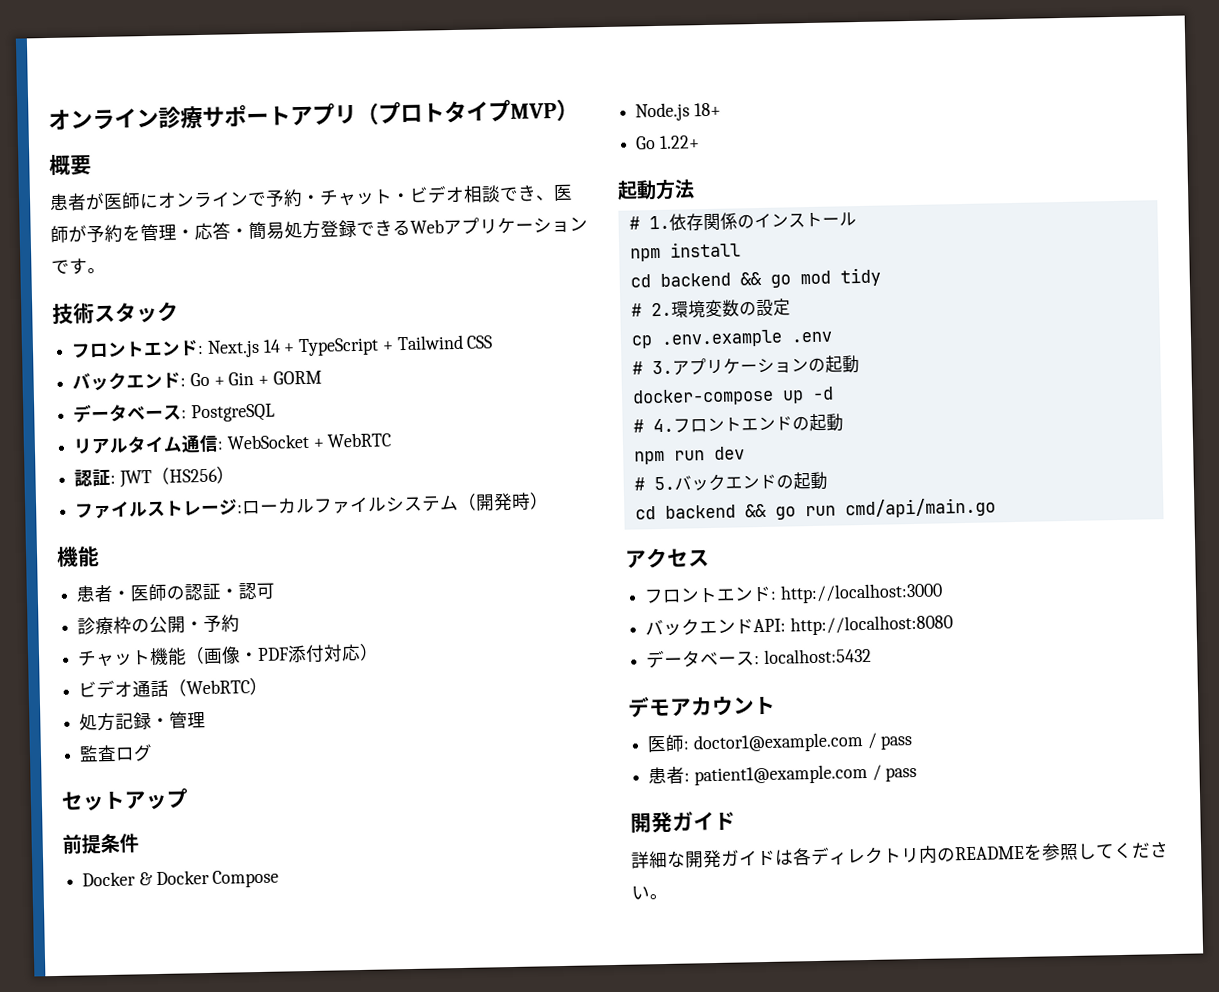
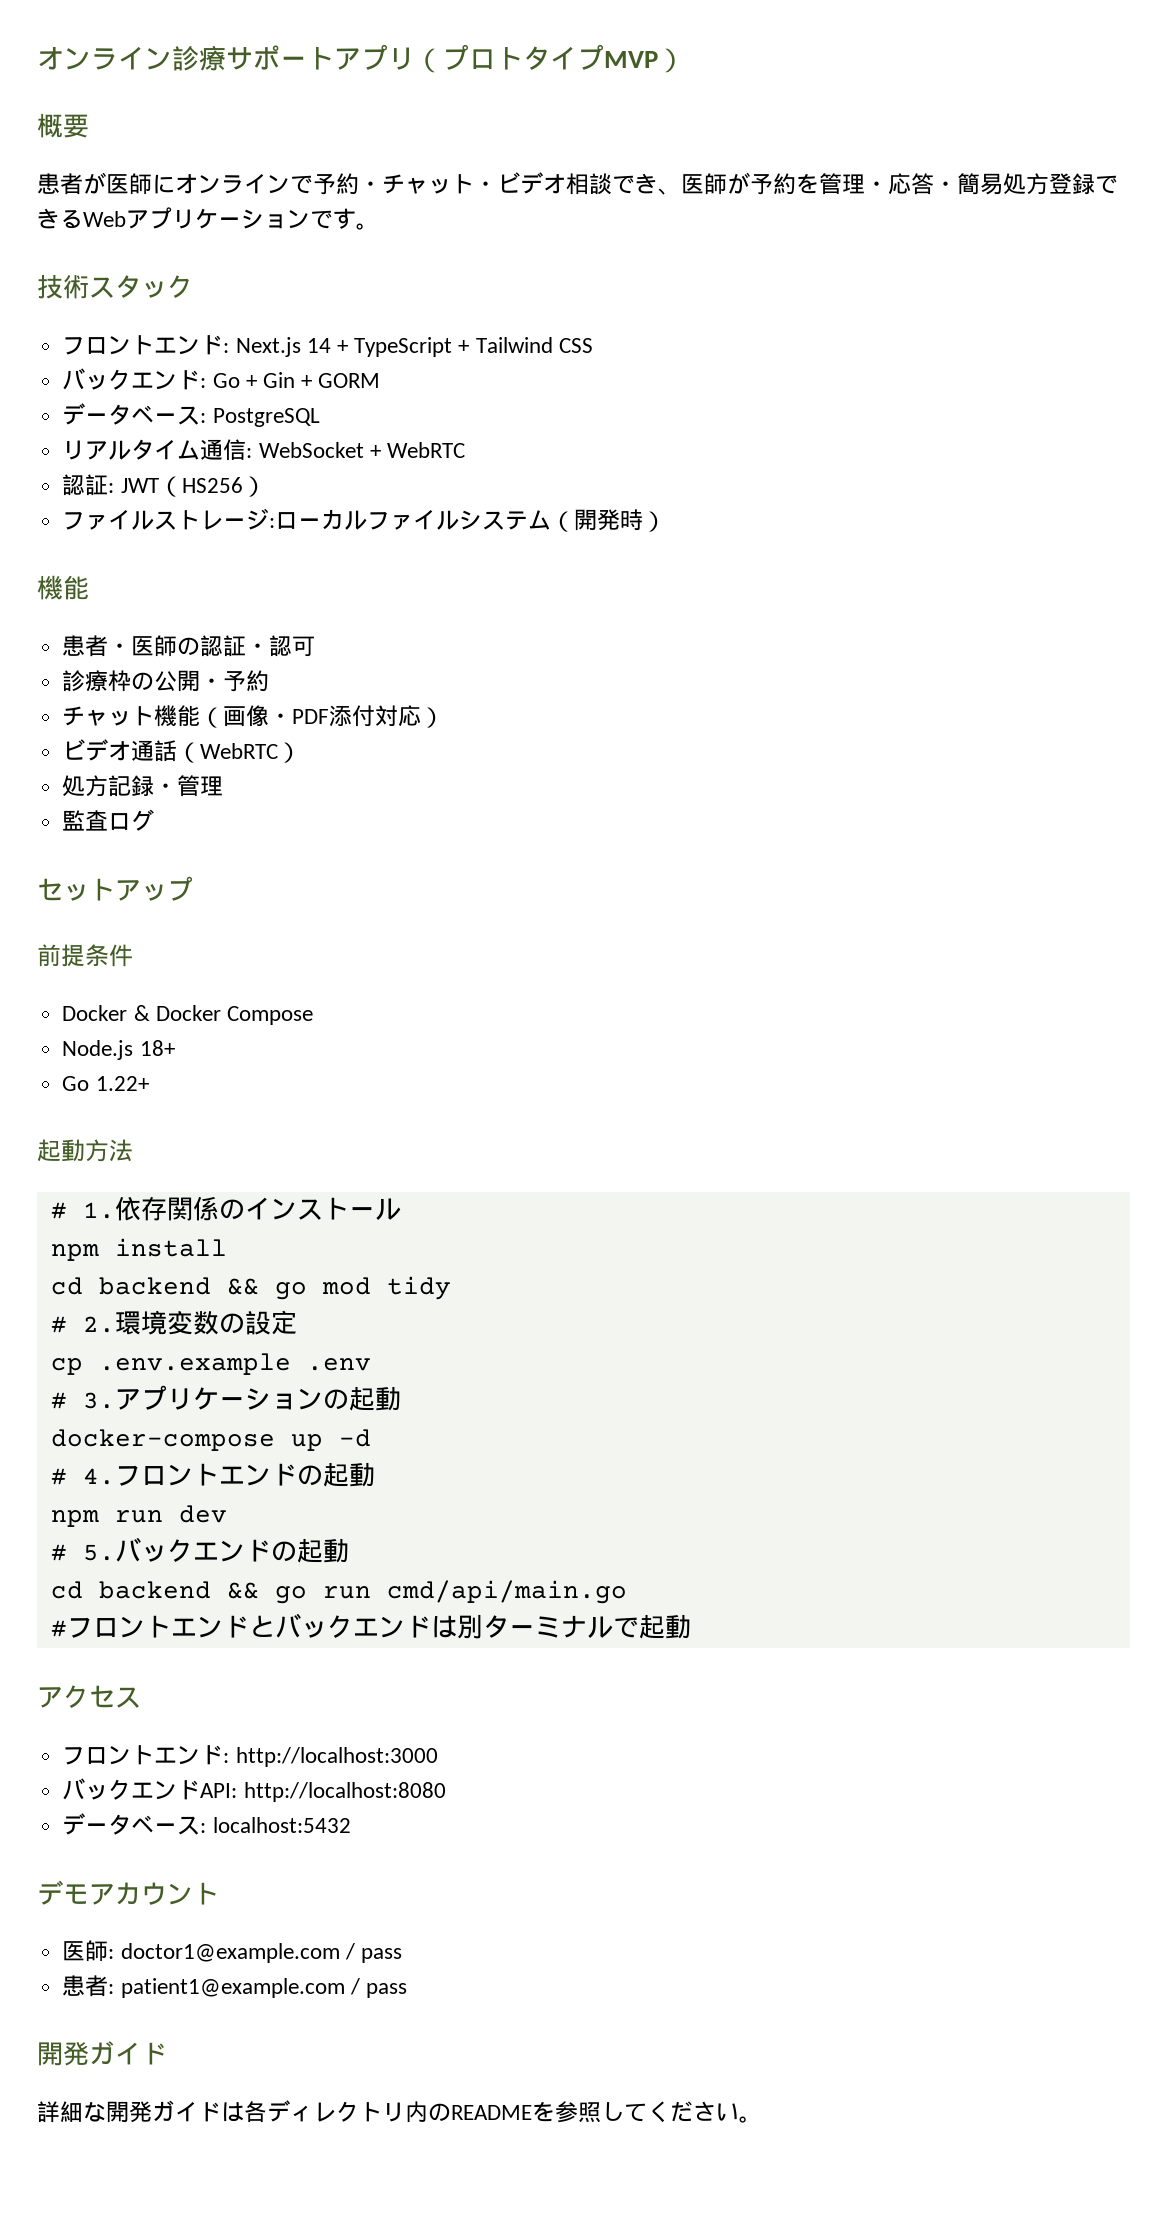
+ #フロントエンドとバックエンドは別ターミナルで起動

